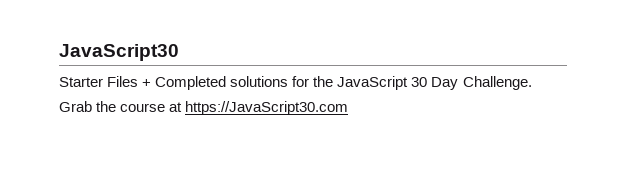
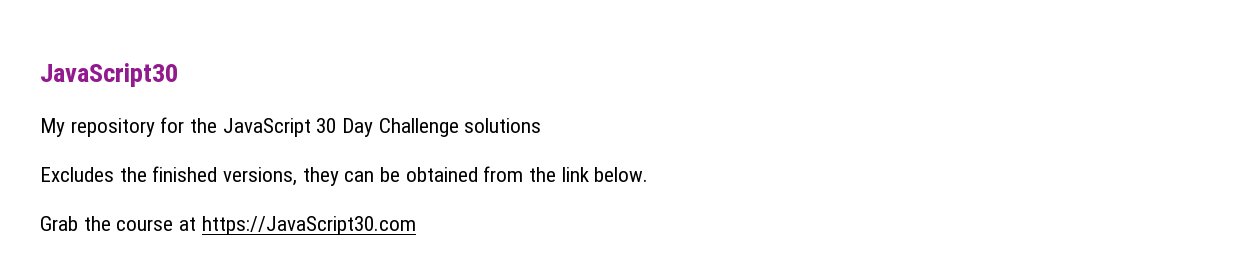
- Starter Files + Completed solutions for the JavaScript 30 Day Challenge.
+ My repository for the JavaScript 30 Day Challenge solutions
+ Excludes the finished versions, they can be obtained from the link below.

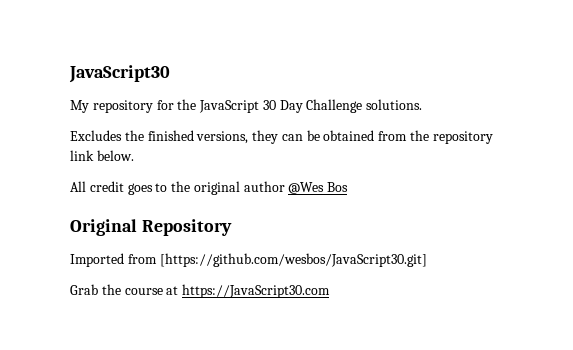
- My repository for the JavaScript 30 Day Challenge solutions
+ My repository for the JavaScript 30 Day Challenge solutions.
- Excludes the finished versions, they can be obtained from the link below.
+ Excludes the finished versions, they can be obtained from the repository link below.
+ All credit goes to the original author @Wes Bos
+ Original Repository
+ Imported from [https://github.com/wesbos/JavaScript30.git]

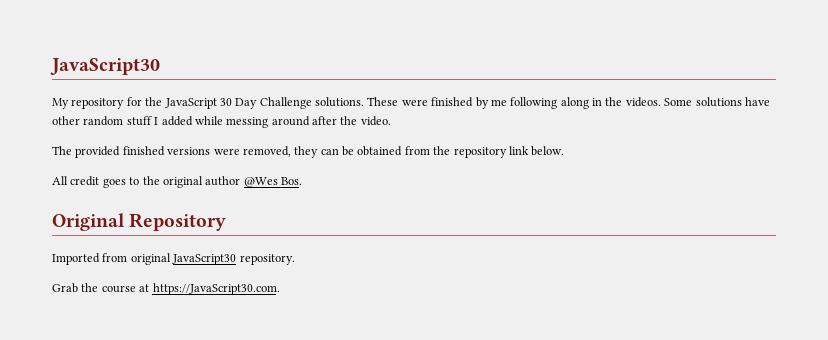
- My repository for the JavaScript 30 Day Challenge solutions.
- Excludes the finished versions, they can be obtained from the repository link below.
+ My repository for the JavaScript 30 Day Challenge solutions. These were finished by me following along in the videos. Some solutions have other random stuff I added while messing around after the video.
+ The provided finished versions were removed, they can be obtained from the repository link below.
- All credit goes to the original author @Wes Bos
+ All credit goes to the original author @Wes Bos.
- Imported from [https://github.com/wesbos/JavaScript30.git]
+ Imported from original JavaScript30 repository.
- Grab the course at https://JavaScript30.com
+ Grab the course at https://JavaScript30.com.

